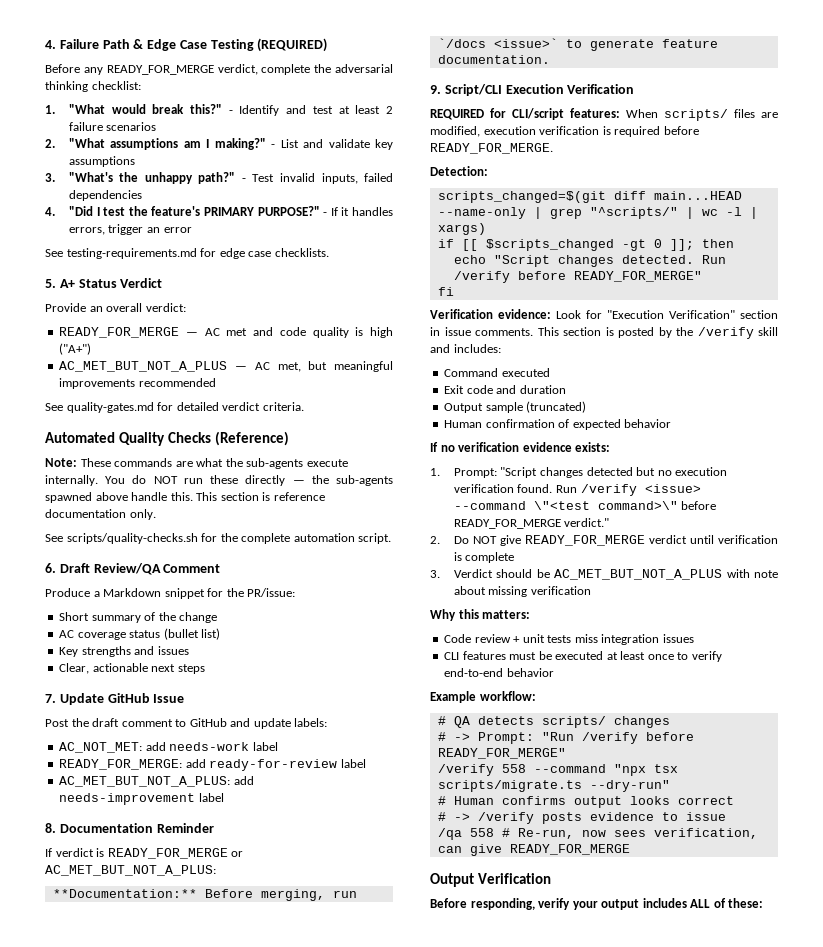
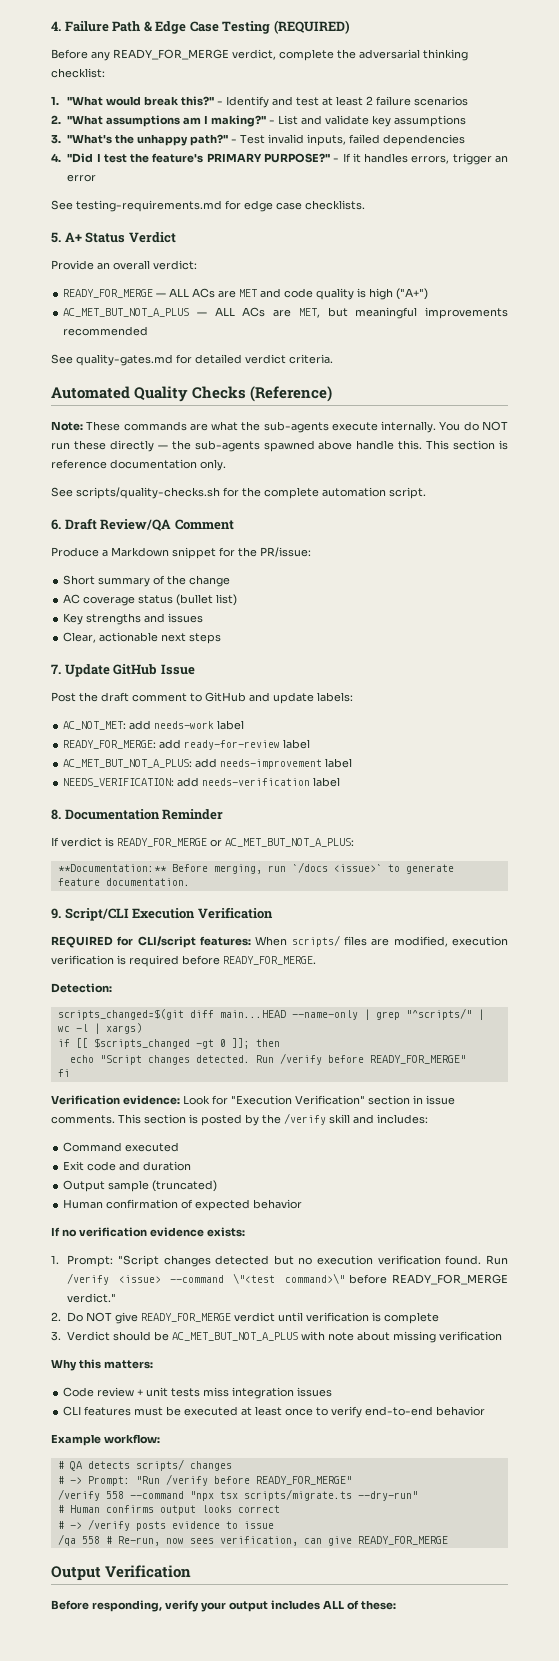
- READY_FOR_MERGE — AC met and code quality is high ("A+")
+ READY_FOR_MERGE — ALL ACs are MET and code quality is high ("A+")
- AC_MET_BUT_NOT_A_PLUS — AC met, but meaningful improvements recommended
+ AC_MET_BUT_NOT_A_PLUS — ALL ACs are MET, but meaningful improvements recommended
+ NEEDS_VERIFICATION: add needs-verification label

